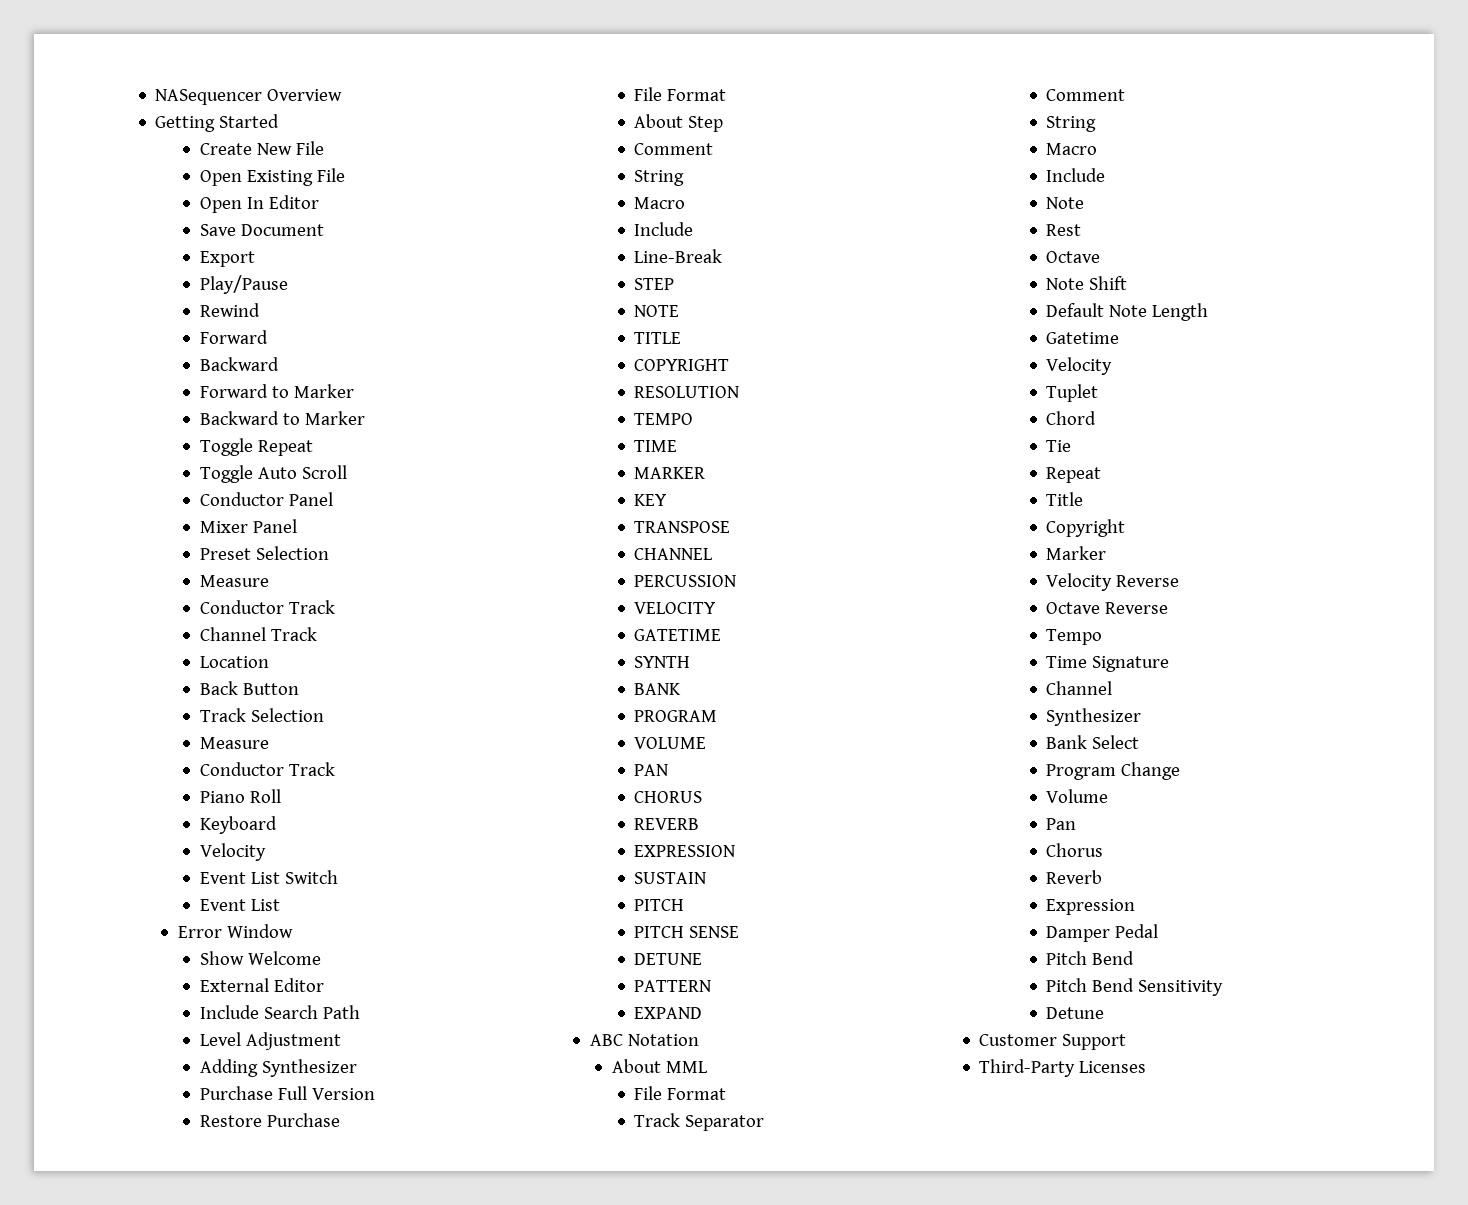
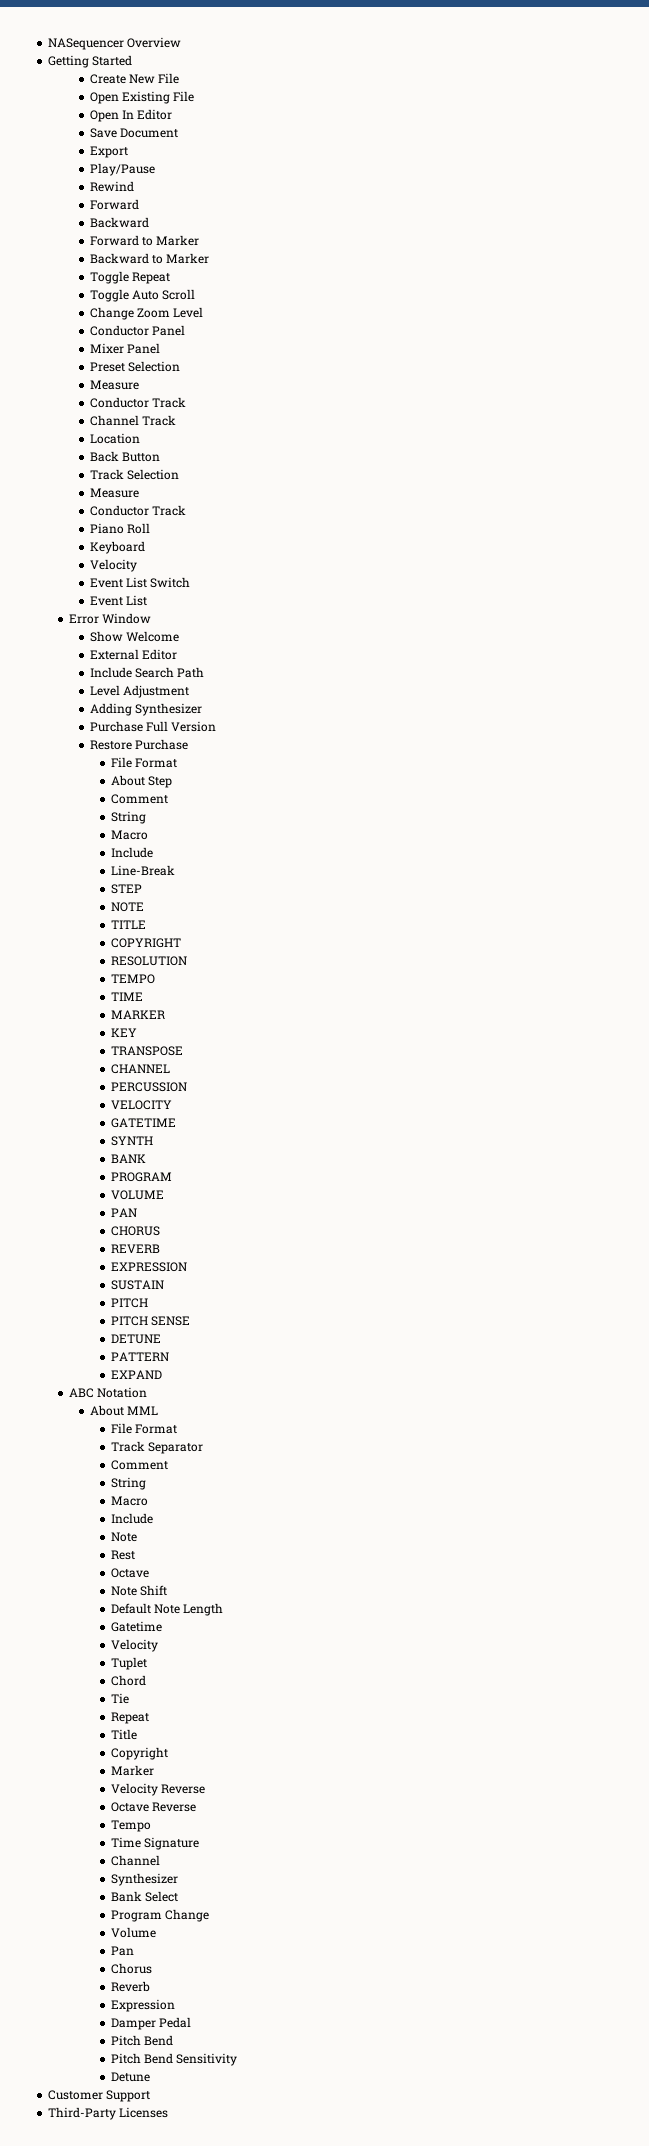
+ Change Zoom Level

